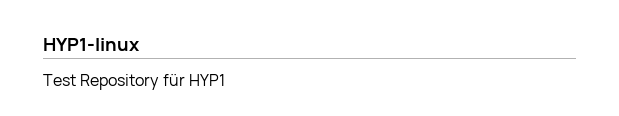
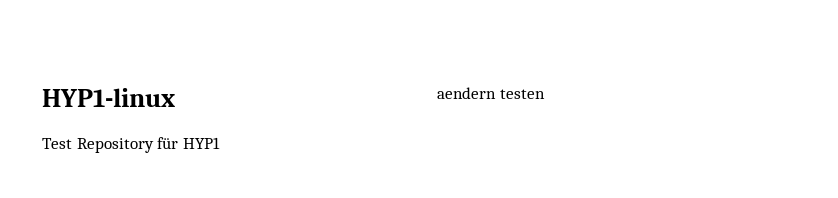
+ aendern testen

